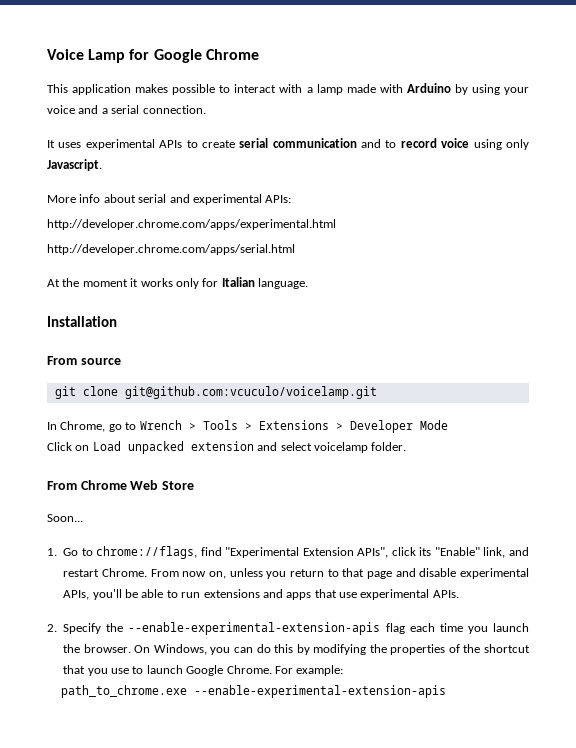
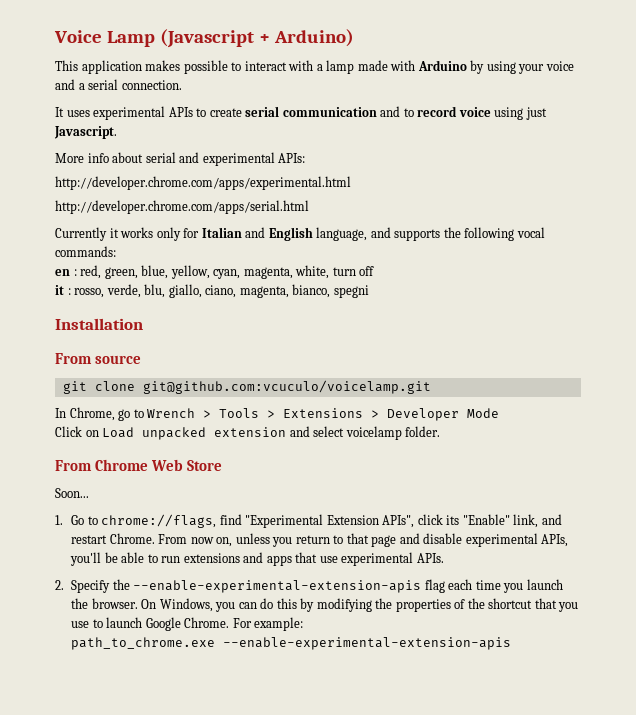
- Voice Lamp for Google Chrome
+ Voice Lamp (Javascript + Arduino)
- It uses experimental APIs to create serial communication and to record voice using only Javascript.
+ It uses experimental APIs to create serial communication and to record voice using just Javascript.
- At the moment it works only for Italian language.
+ Currently it works only for Italian and English language, and supports the following vocal commands:
+ en : red, green, blue, yellow, cyan, magenta, white, turn off
+ it : rosso, verde, blu, giallo, ciano, magenta, bianco, spegni

